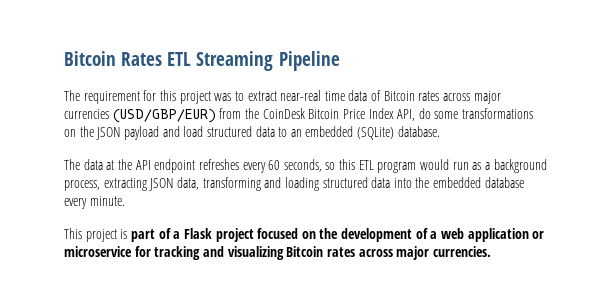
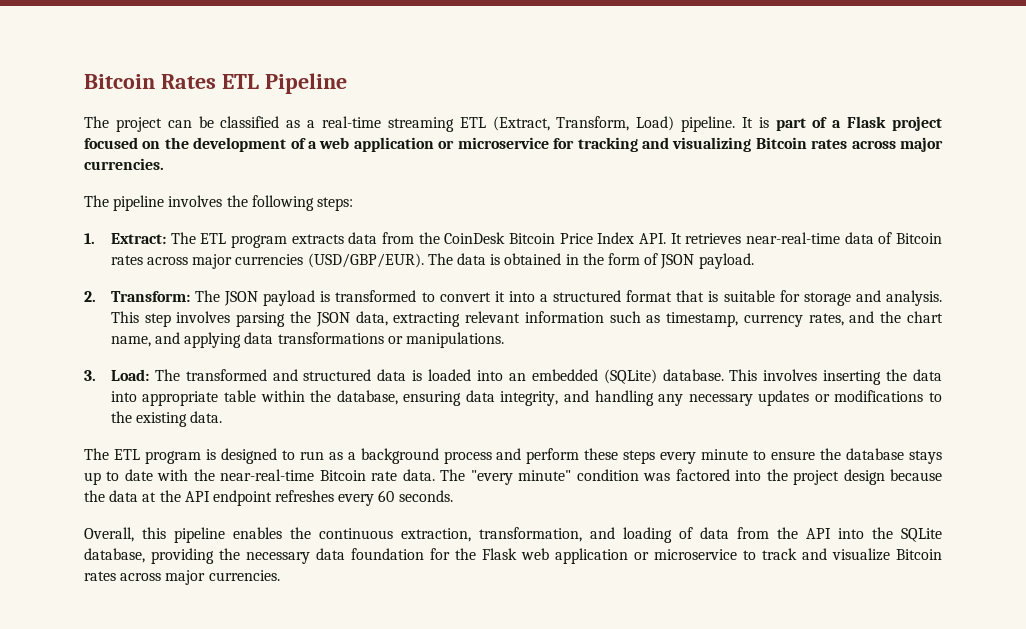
- Bitcoin Rates ETL Streaming Pipeline
+ Bitcoin Rates ETL Pipeline
- The requirement for this project was to extract near-real time data of Bitcoin rates across major currencies (USD/GBP/EUR) from the CoinDesk Bitcoin Price Index API, do some transformations on the JSON payload and load structured data to an embedded (SQLite) database.
- The data at the API endpoint refreshes every 60 seconds, so this ETL program would run as a background process, extracting JSON data, transforming and loading structured data into the embedded database every minute.
- This project is part of a Flask project focused on the development of a web application or microservice for tracking and visualizing Bitcoin rates across major currencies.
+ The project can be classified as a real-time streaming ETL (Extract, Transform, Load) pipeline. It is part of a Flask project focused on the development of a web application or microservice for tracking and visualizing Bitcoin rates across major currencies.
+ The pipeline involves the following steps:
+ 1. Extract: The ETL program extracts data from the CoinDesk Bitcoin Price Index API. It retrieves near-real-time data of Bitcoin rates across major currencies (USD/GBP/EUR). The data is obtained in the form of JSON payload.
+ 2. Transform: The JSON payload is transformed to convert it into a structured format that is suitable for storage and analysis. This step involves parsing the JSON data, extracting relevant information such as timestamp, currency rates, and the chart name, and applying data transformations or manipulations.
+ 3. Load: The transformed and structured data is loaded into an embedded (SQLite) database. This involves inserting the data into appropriate table within the database, ensuring data integrity, and handling any necessary updates or modifications to the existing data.
+ The ETL program is designed to run as a background process and perform these steps every minute to ensure the database stays up to date with the near-real-time Bitcoin rate data. The "every minute" condition was factored into the project design because the data at the API endpoint refreshes every 60 seconds.
+ Overall, this pipeline enables the continuous extraction, transformation, and loading of data from the API into the SQLite database, providing the necessary data foundation for the Flask web application or microservice to track and visualize Bitcoin rates across major currencies.

